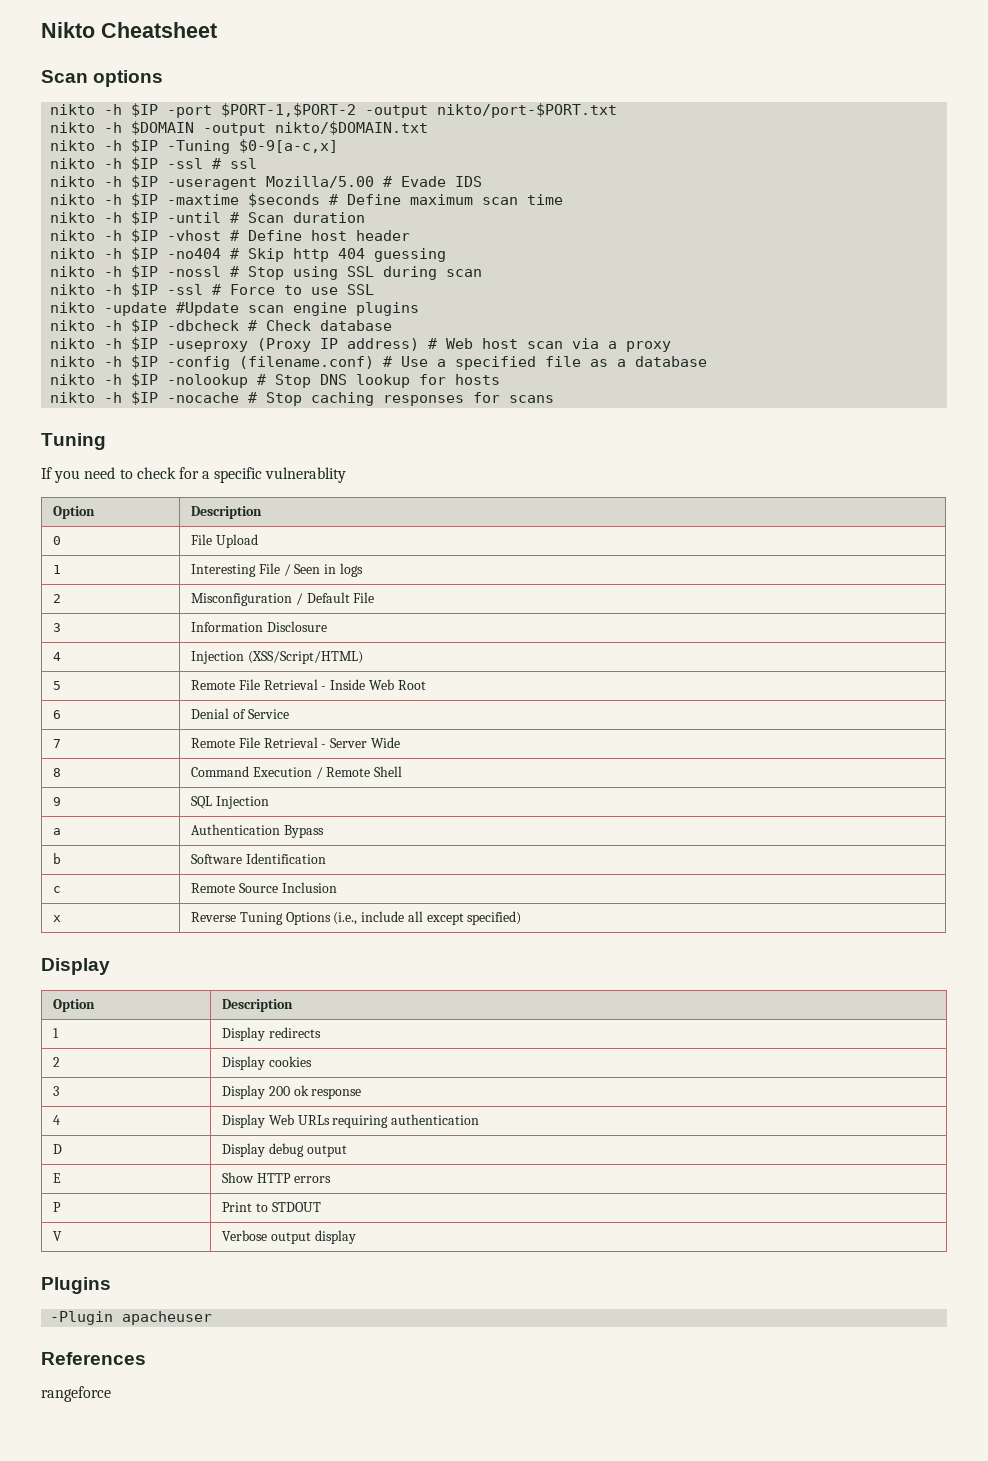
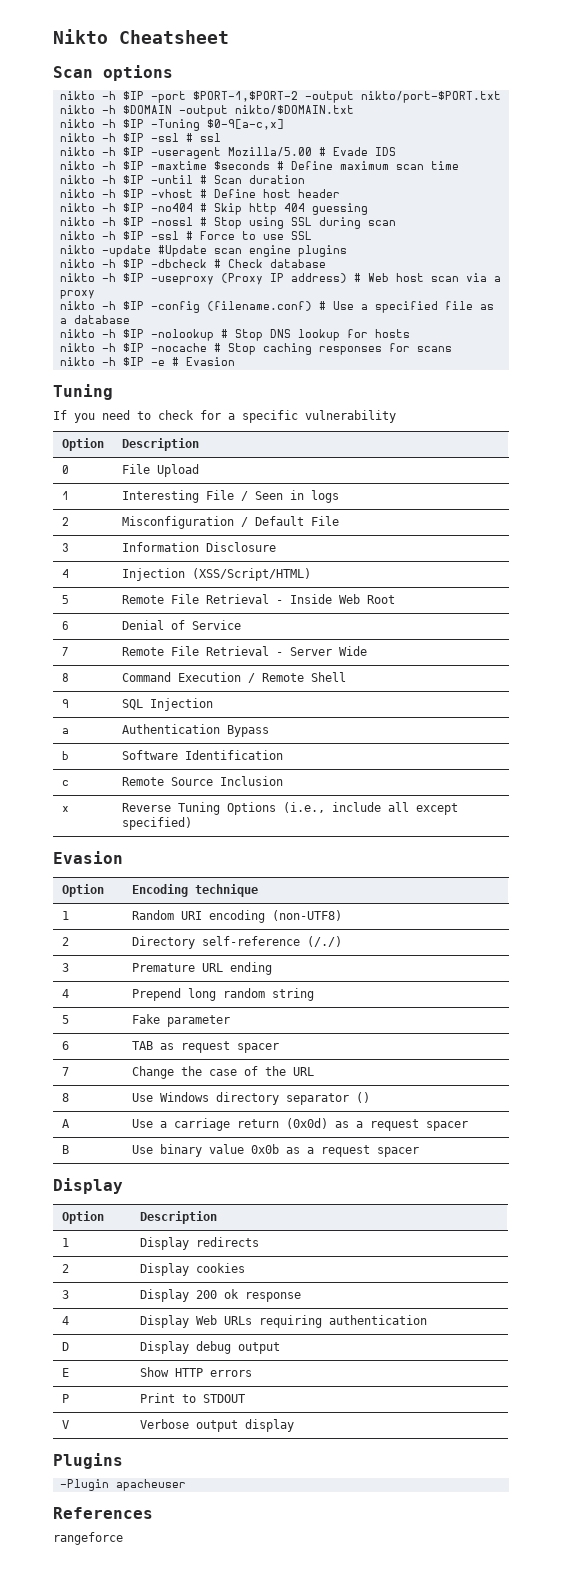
+ nikto -h $IP -e # Evasion
- If you need to check for a specific vulnerablity
+ If you need to check for a specific vulnerability
  x | Reverse Tuning Options (i.e., include all except specified)
+ Evasion
+ Option | Encoding technique
+ 1 | Random URI encoding (non-UTF8)
+ 2 | Directory self-reference (/./)
+ 3 | Premature URL ending
+ 4 | Prepend long random string
+ 5 | Fake parameter
+ 6 | TAB as request spacer
+ 7 | Change the case of the URL
+ 8 | Use Windows directory separator ()
+ A | Use a carriage return (0x0d) as a request spacer
+ B | Use binary value 0x0b as a request spacer

